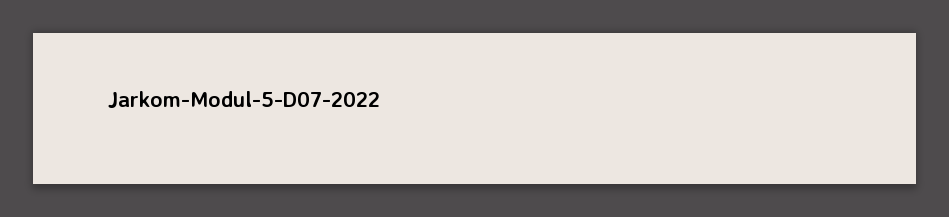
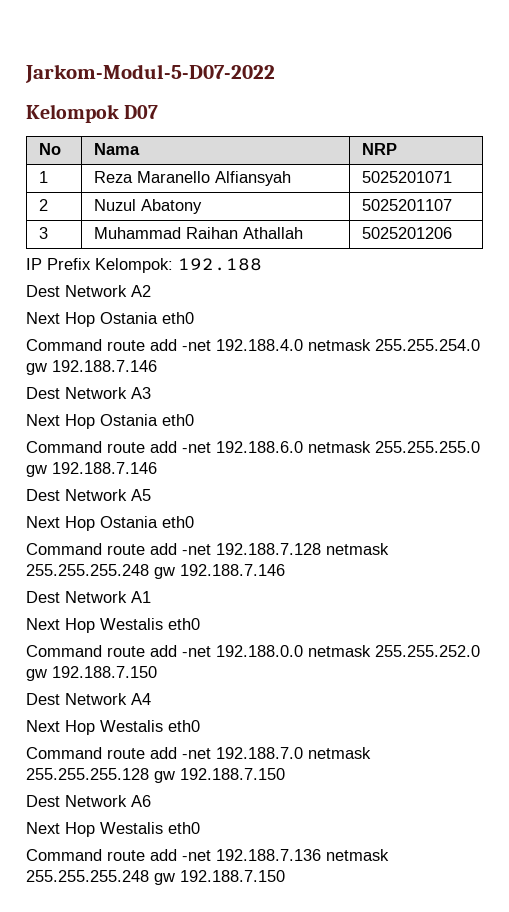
+ Kelompok D07
+ No | Nama | NRP
+ 1 | Reza Maranello Alfiansyah | 5025201071
+ 2 | Nuzul Abatony | 5025201107
+ 3 | Muhammad Raihan Athallah | 5025201206
+ IP Prefix Kelompok: 192.188
+ Dest Network A2
+ Next Hop Ostania eth0
+ Command route add -net 192.188.4.0 netmask 255.255.254.0 gw 192.188.7.146
+ Dest Network A3
+ Next Hop Ostania eth0
+ Command route add -net 192.188.6.0 netmask 255.255.255.0 gw 192.188.7.146
+ Dest Network A5
+ Next Hop Ostania eth0
+ Command route add -net 192.188.7.128 netmask 255.255.255.248 gw 192.188.7.146
+ Dest Network A1
+ Next Hop Westalis eth0
+ Command route add -net 192.188.0.0 netmask 255.255.252.0 gw 192.188.7.150
+ Dest Network A4
+ Next Hop Westalis eth0
+ Command route add -net 192.188.7.0 netmask 255.255.255.128 gw 192.188.7.150
+ Dest Network A6
+ Next Hop Westalis eth0
+ Command route add -net 192.188.7.136 netmask 255.255.255.248 gw 192.188.7.150

